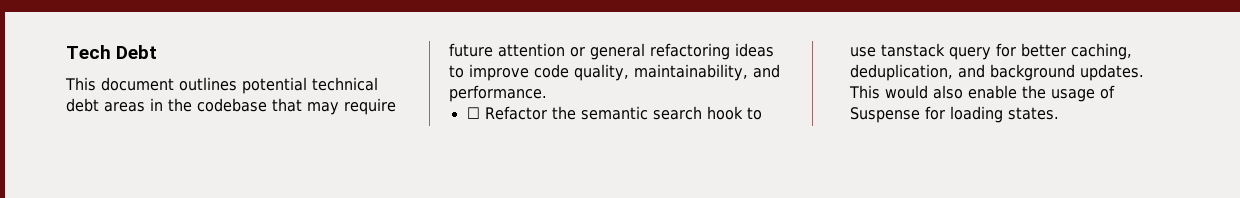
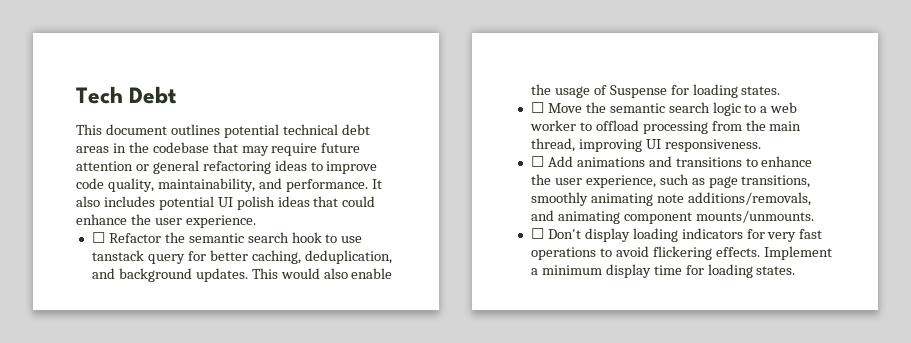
+ It also includes potential UI polish ideas that could enhance the user experience.
+ ☐ Move the semantic search logic to a web worker to offload processing from the main thread, improving UI responsiveness.
+ ☐ Add animations and transitions to enhance the user experience, such as page transitions, smoothly animating note additions/removals, and animating component mounts/unmounts.
+ ☐ Don't display loading indicators for very fast operations to avoid flickering effects. Implement a minimum display time for loading states.

